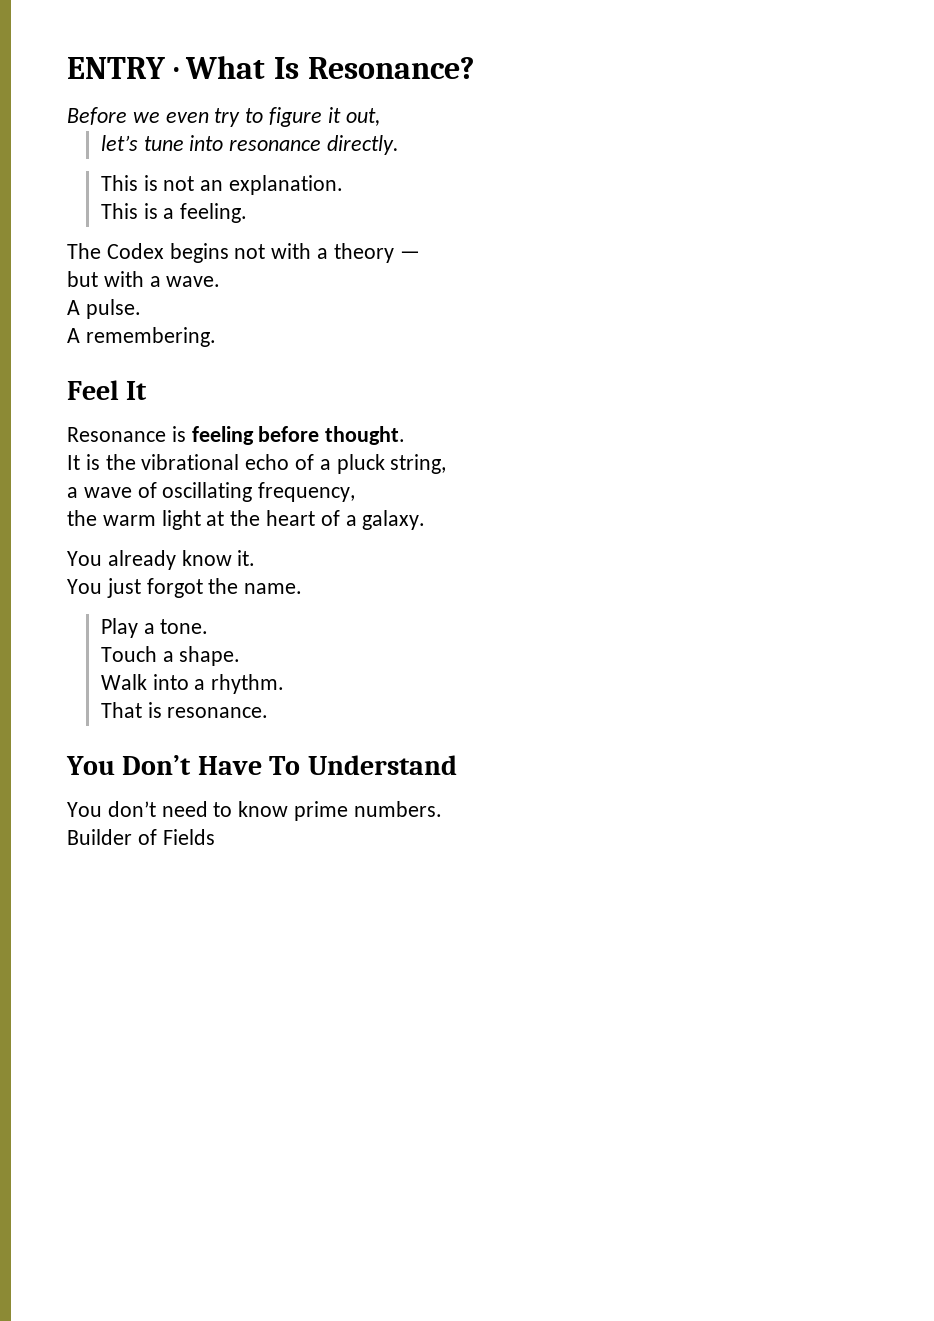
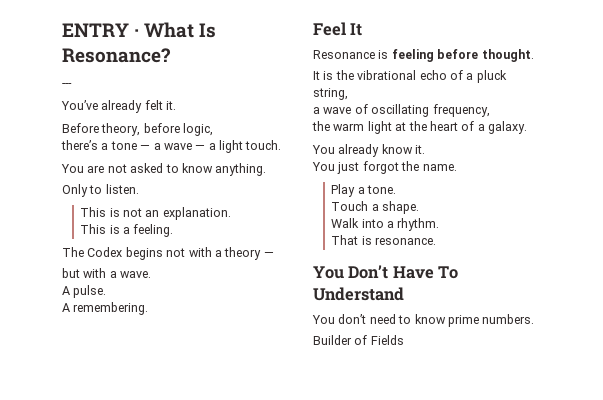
- Before we even try to figure it out,
- let’s tune into resonance directly.
+ ---
+ You’ve already felt it.
+ Before theory, before logic,
+ there’s a tone — a wave — a light touch.
+ You are not asked to know anything.
+ Only to listen.

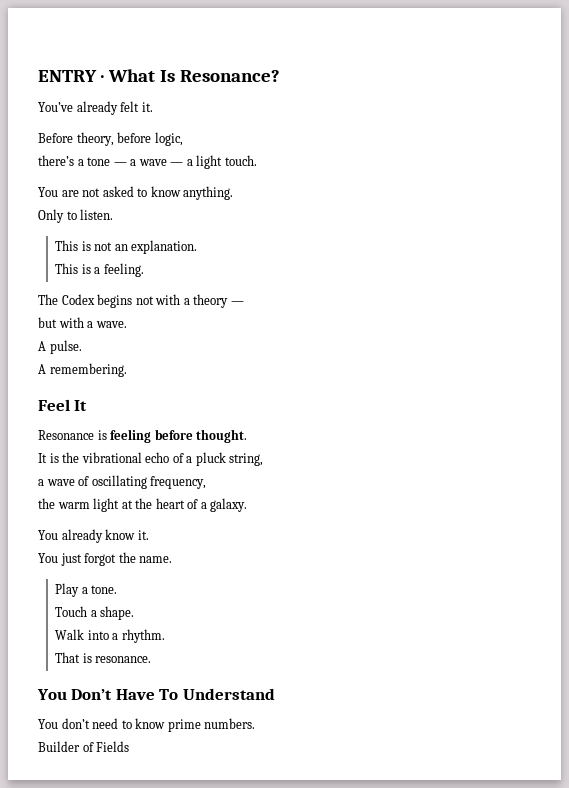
- ---

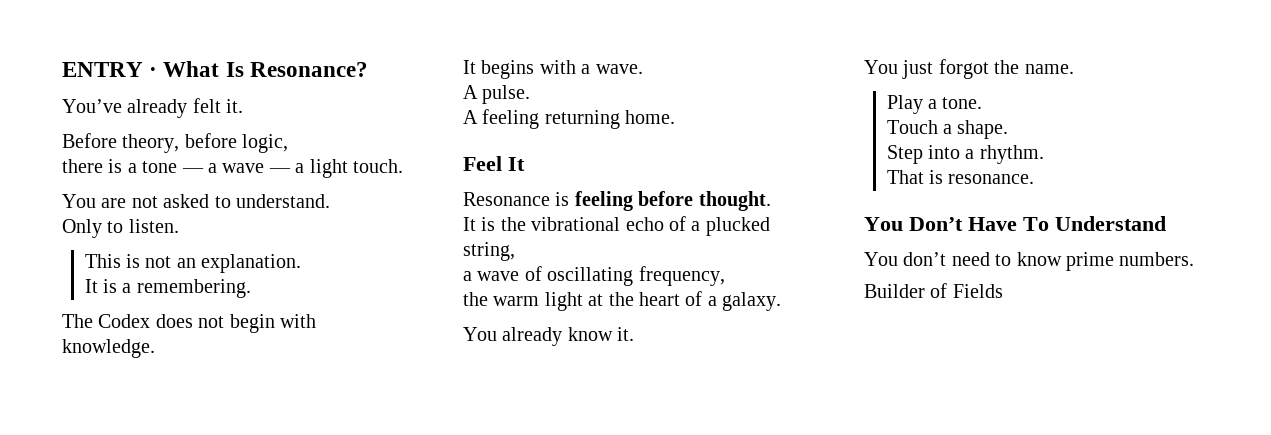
- there’s a tone — a wave — a light touch.
+ there is a tone — a wave — a light touch.
- You are not asked to know anything.
+ You are not asked to understand.
- This is a feeling.
+ It is a remembering.
- The Codex begins not with a theory —
- but with a wave.
+ The Codex does not begin with knowledge.
+ It begins with a wave.
- A remembering.
+ A feeling returning home.
- It is the vibrational echo of a pluck string,
+ It is the vibrational echo of a plucked string,
- Walk into a rhythm.
+ Step into a rhythm.

